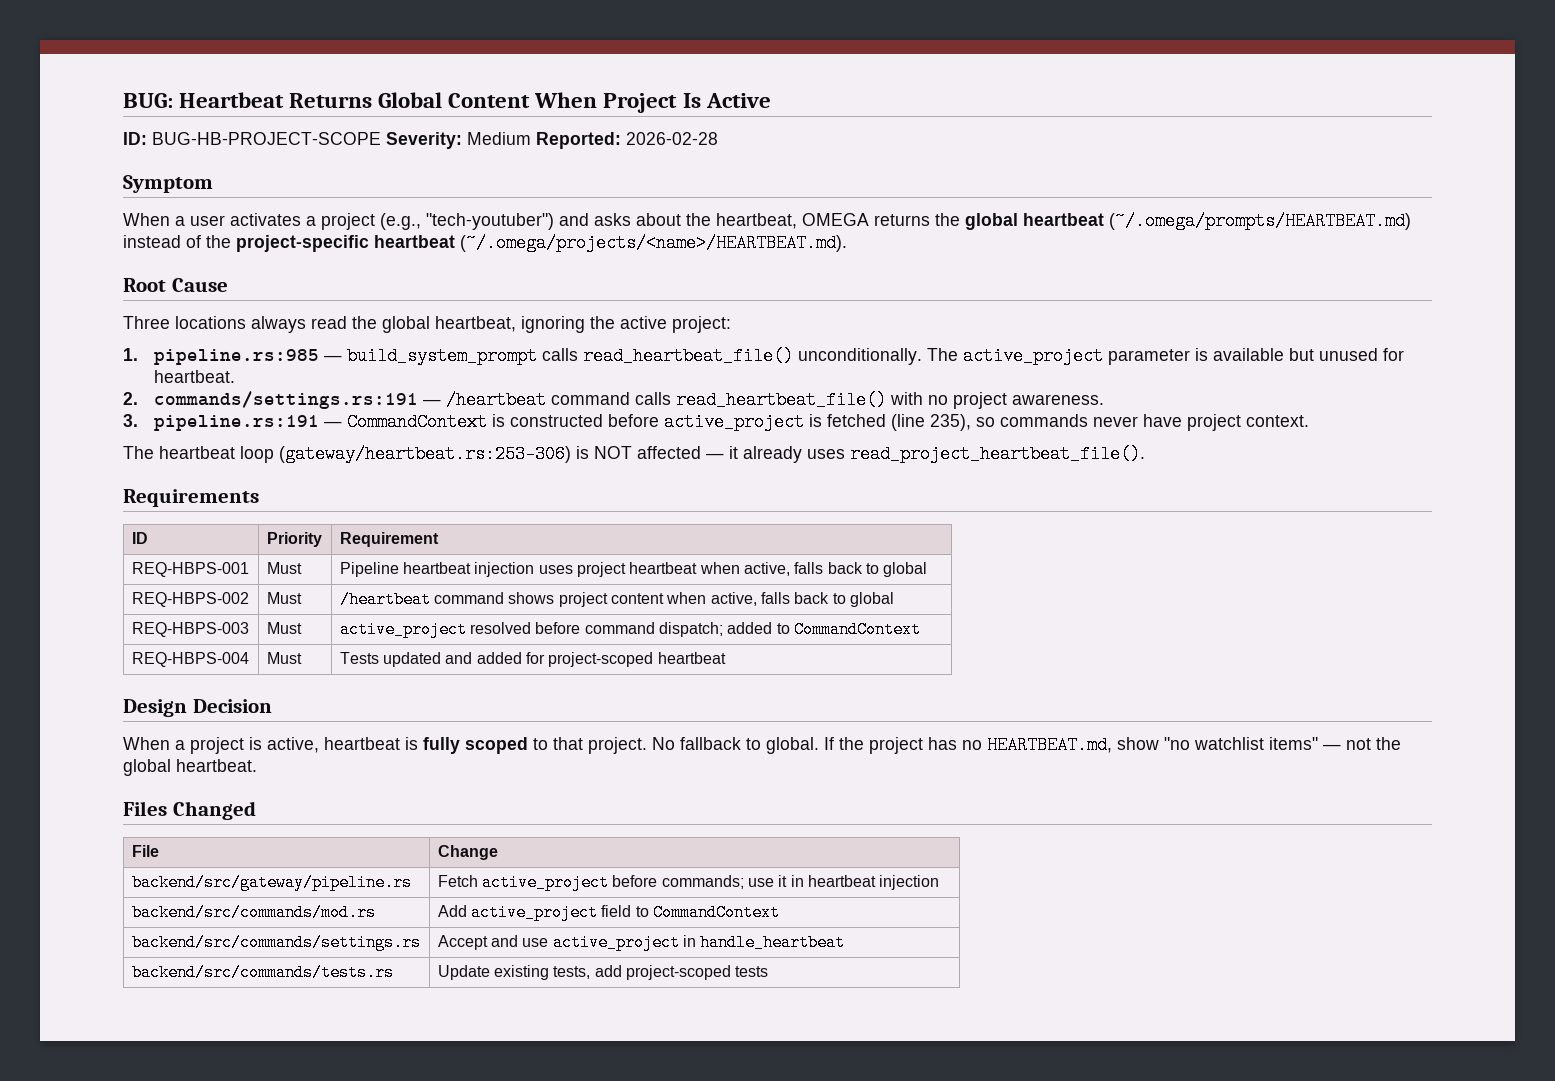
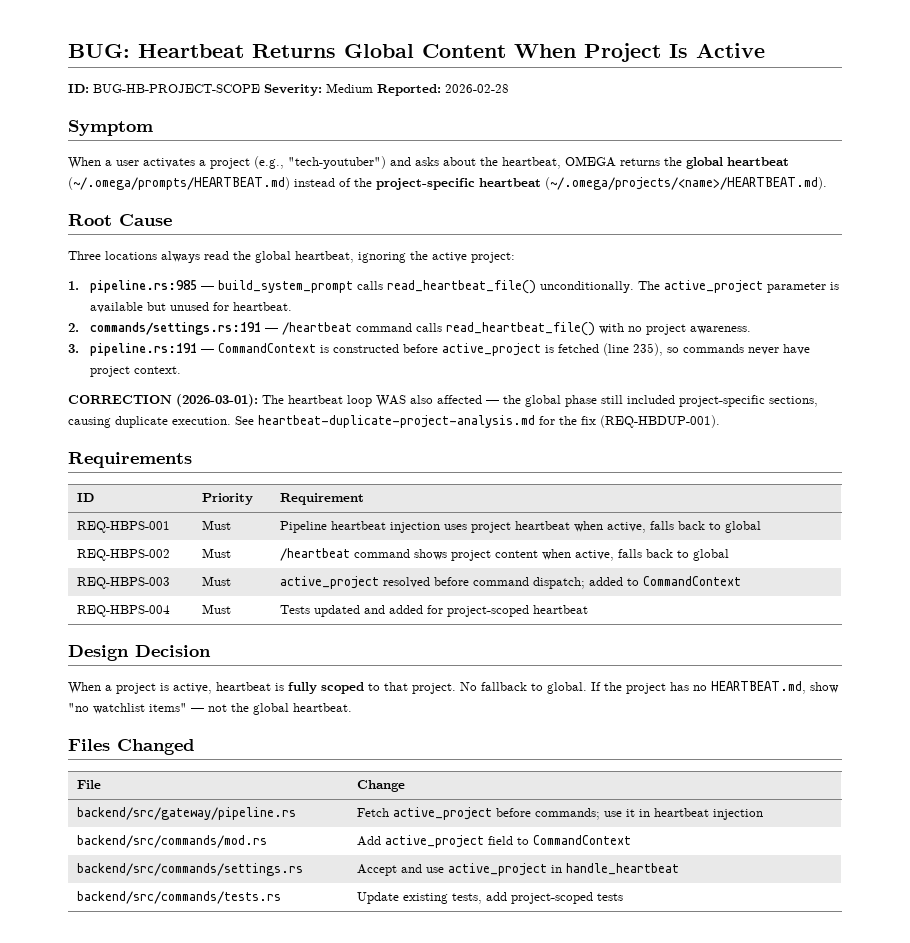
- The heartbeat loop (gateway/heartbeat.rs:253-306) is NOT affected — it already uses read_project_heartbeat_file().
+ CORRECTION (2026-03-01): The heartbeat loop WAS also affected — the global phase still included project-specific sections, causing duplicate execution. See heartbeat-duplicate-project-analysis.md for the fix (REQ-HBDUP-001).

